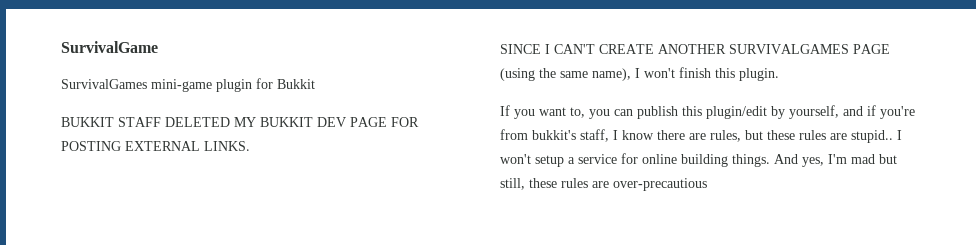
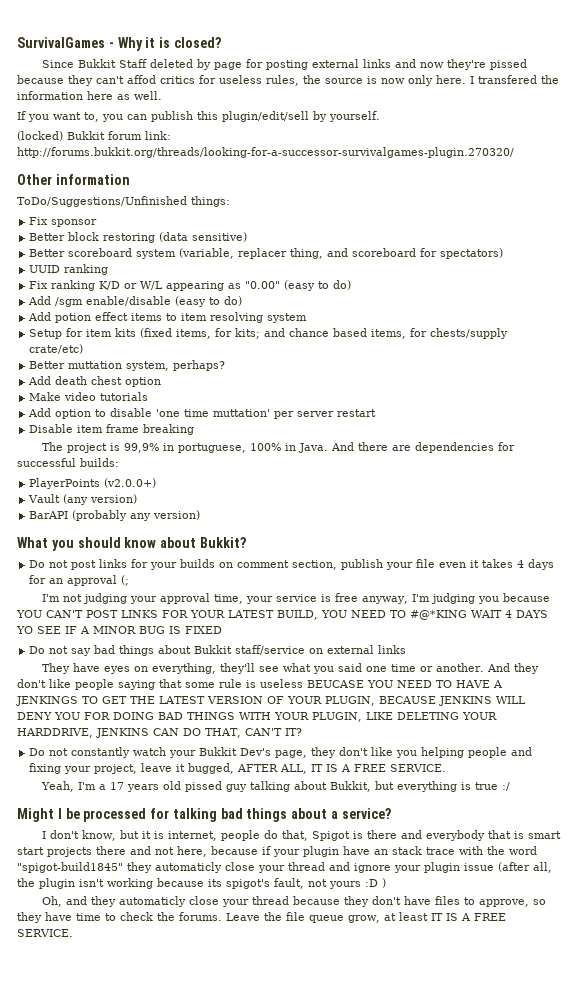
- SurvivalGame
- SurvivalGames mini-game plugin for Bukkit
- BUKKIT STAFF DELETED MY BUKKIT DEV PAGE FOR POSTING EXTERNAL LINKS.
- SINCE I CAN'T CREATE ANOTHER SURVIVALGAMES PAGE (using the same name), I won't finish this plugin.
+ SurvivalGames - Why it is closed?
+ Since Bukkit Staff deleted by page for posting external links and now they're pissed because they can't affod critics for useless rules, the source is now only here. I transfered the information here as well.
- If you want to, you can publish this plugin/edit by yourself, and if you're from bukkit's staff, I know there are rules, but these rules are stupid.. I won't setup a service for online building things. And yes, I'm mad but still, these rules are over-precautious
+ If you want to, you can publish this plugin/edit/sell by yourself.
+ (locked) Bukkit forum link: http://forums.bukkit.org/threads/looking-for-a-successor-survivalgames-plugin.270320/
+ Other information
+ ToDo/Suggestions/Unfinished things:
+ Fix sponsor
+ Better block restoring (data sensitive)
+ Better scoreboard system (variable, replacer thing, and scoreboard for spectators)
+ UUID ranking
+ Fix ranking K/D or W/L appearing as "0.00" (easy to do)
+ Add /sgm enable/disable (easy to do)
+ Add potion effect items to item resolving system
+ Setup for item kits (fixed items, for kits; and chance based items, for chests/supply crate/etc)
+ Better muttation system, perhaps?
+ Add death chest option
+ Make video tutorials
+ Add option to disable 'one time muttation' per server restart
+ Disable item frame breaking
+ The project is 99,9% in portuguese, 100% in Java. And there are dependencies for successful builds:
+ PlayerPoints (v2.0.0+)
+ Vault (any version)
+ BarAPI (probably any version)
+ What you should know about Bukkit?
+ Do not post links for your builds on comment section, publish your file even it takes 4 days for an approval (;
+ I'm not judging your approval time, your service is free anyway, I'm judging you because YOU CAN'T POST LINKS FOR YOUR LATEST BUILD, YOU NEED TO #@*KING WAIT 4 DAYS YO SEE IF A MINOR BUG IS FIXED
+ Do not say bad things about Bukkit staff/service on external links
+ They have eyes on everything, they'll see what you said one time or another. And they don't like people saying that some rule is useless BEUCASE YOU NEED TO HAVE A JENKINGS TO GET THE LATEST VERSION OF YOUR PLUGIN, BECAUSE JENKINS WILL DENY YOU FOR DOING BAD THINGS WITH YOUR PLUGIN, LIKE DELETING YOUR HARDDRIVE, JENKINS CAN DO THAT, CAN'T IT?
+ Do not constantly watch your Bukkit Dev's page, they don't like you helping people and fixing your project, leave it bugged, AFTER ALL, IT IS A FREE SERVICE.
+ Yeah, I'm a 17 years old pissed guy talking about Bukkit, but everything is true :/
+ Might I be processed for talking bad things about a service?
+ I don't know, but it is internet, people do that, Spigot is there and everybody that is smart start projects there and not here, because if your plugin have an stack trace with the word "spigot-build1845" they automaticly close your thread and ignore your plugin issue (after all, the plugin isn't working because its spigot's fault, not yours :D )
+ Oh, and they automaticly close your thread because they don't have files to approve, so they have time to check the forums. Leave the file queue grow, at least IT IS A FREE SERVICE.

